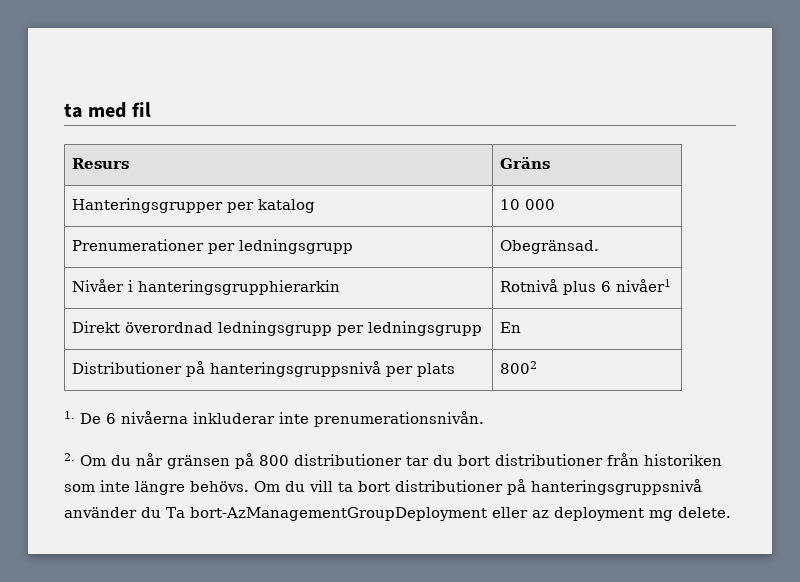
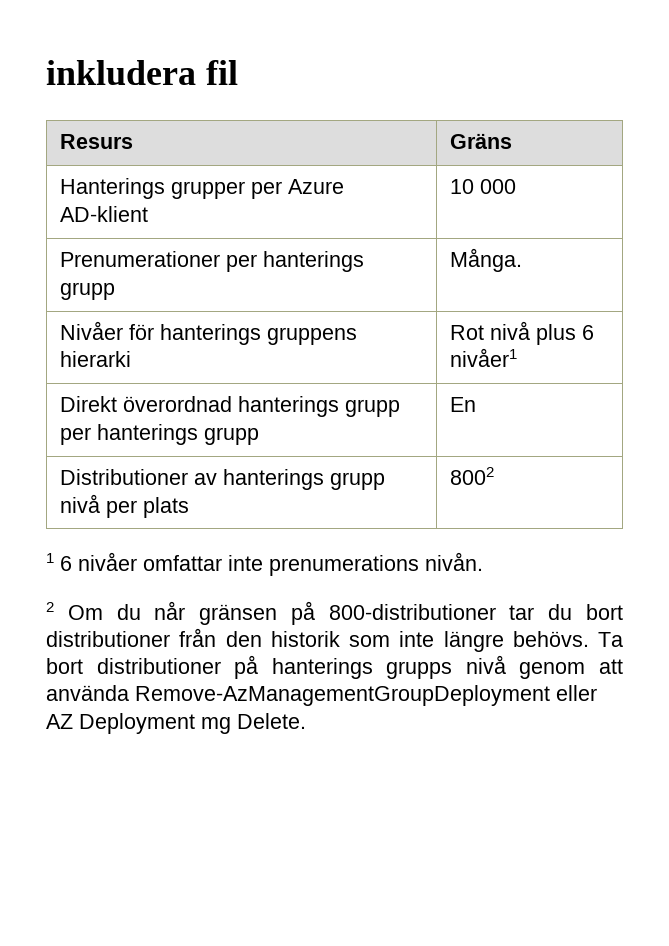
- ta med fil
+ inkludera fil
- Hanteringsgrupper per katalog | 10 000
+ Hanterings grupper per Azure AD-klient | 10 000
- Prenumerationer per ledningsgrupp | Obegränsad.
- Nivåer i hanteringsgrupphierarkin | Rotnivå plus 6 nivåer1
+ Prenumerationer per hanterings grupp | Många.
+ Nivåer för hanterings gruppens hierarki | Rot nivå plus 6 nivåer1
- Direkt överordnad ledningsgrupp per ledningsgrupp | En
- Distributioner på hanteringsgruppsnivå per plats | 8002
- 1. De 6 nivåerna inkluderar inte prenumerationsnivån.
- 2. Om du når gränsen på 800 distributioner tar du bort distributioner från historiken som inte längre behövs.
+ Direkt överordnad hanterings grupp per hanterings grupp | En
+ Distributioner av hanterings grupp nivå per plats | 8002
+ 1 6 nivåer omfattar inte prenumerations nivån.
+ 2 Om du når gränsen på 800-distributioner tar du bort distributioner från den historik som inte längre behövs.
- Om du vill ta bort distributioner på hanteringsgruppsnivå använder du Ta bort-AzManagementGroupDeployment eller az deployment mg delete.
+ Ta bort distributioner på hanterings grupps nivå genom att använda Remove-AzManagementGroupDeployment eller AZ Deployment mg Delete.

